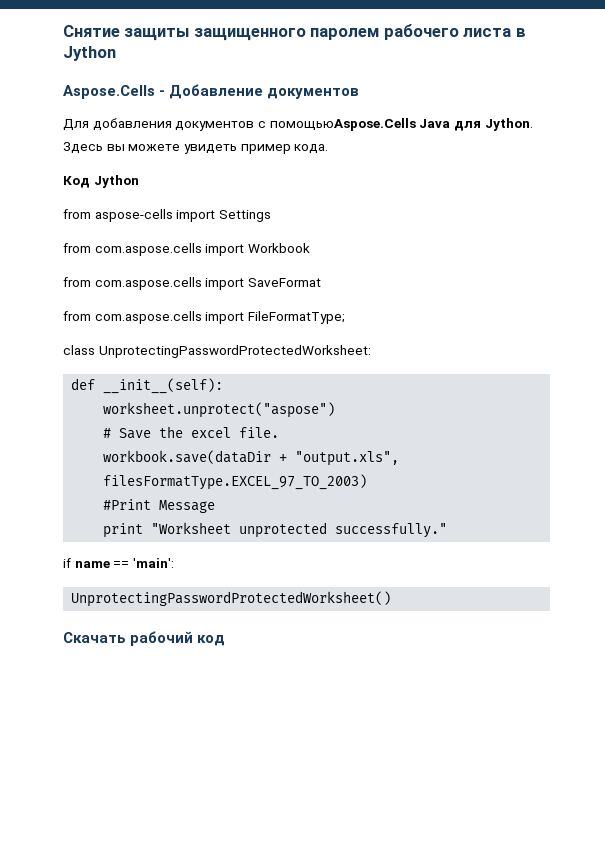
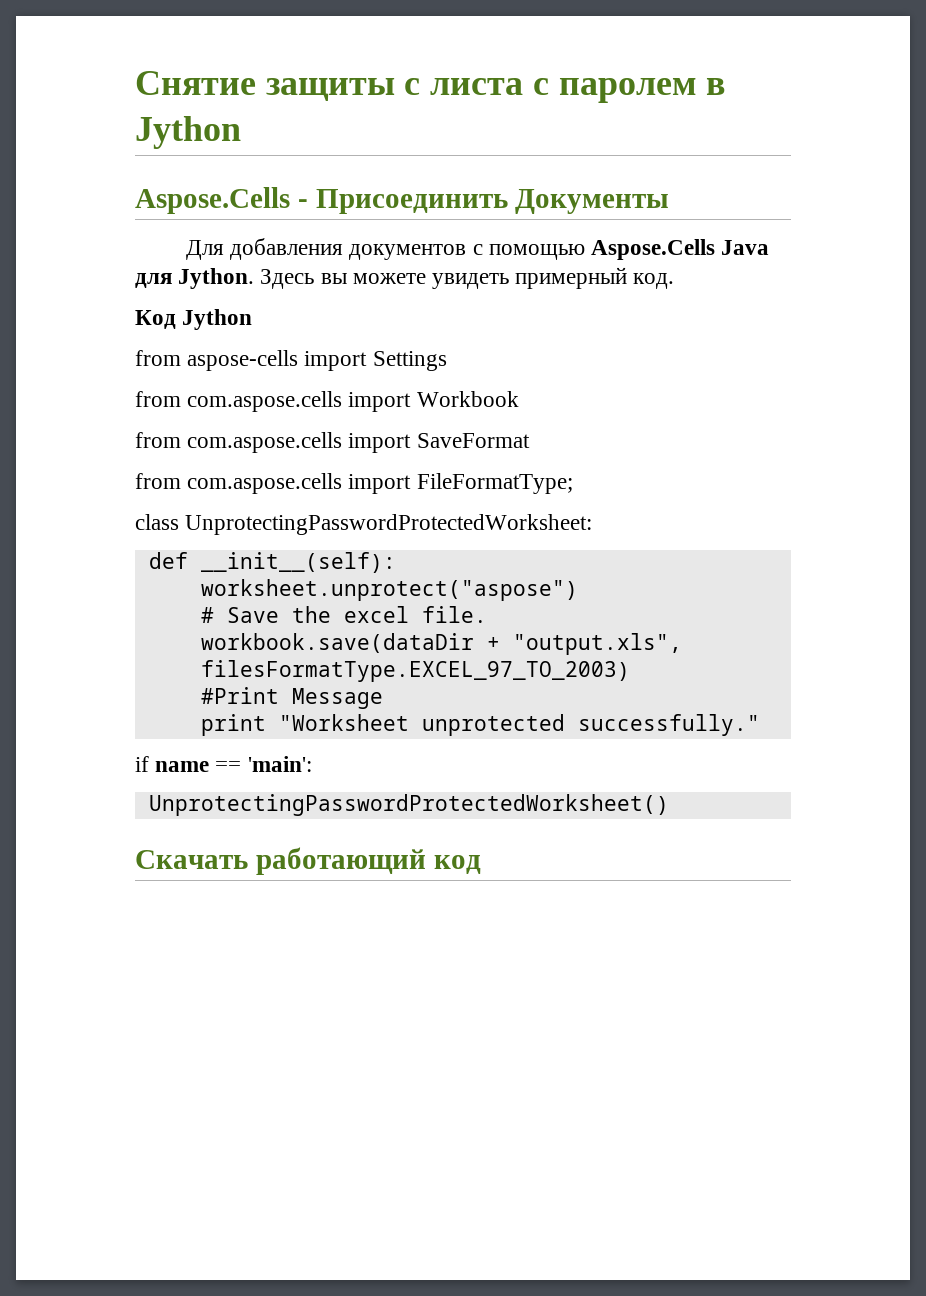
- Снятие защиты защищенного паролем рабочего листа в Jython
+ Снятие защиты с листа с паролем в Jython
- Aspose.Cells - Добавление документов
+ Aspose.Cells - Присоединить Документы
- Для добавления документов с помощьюAspose.Cells Java для Jython.
+ Для добавления документов с помощью Aspose.Cells Java для Jython.
- Здесь вы можете увидеть пример кода.
+ Здесь вы можете увидеть примерный код.
- Скачать рабочий код
+ Скачать работающий код

